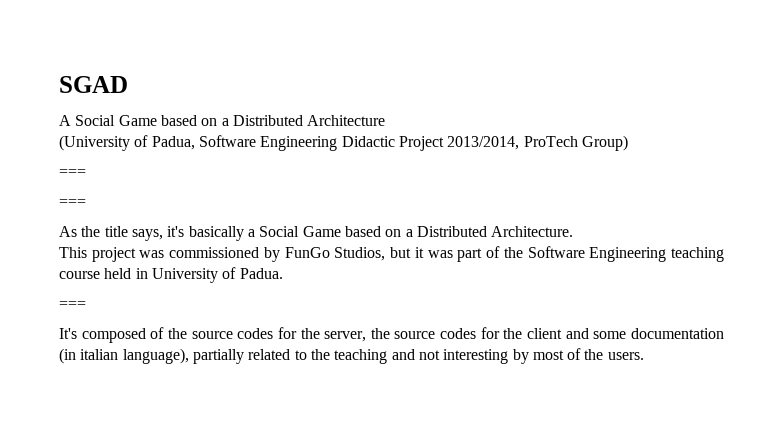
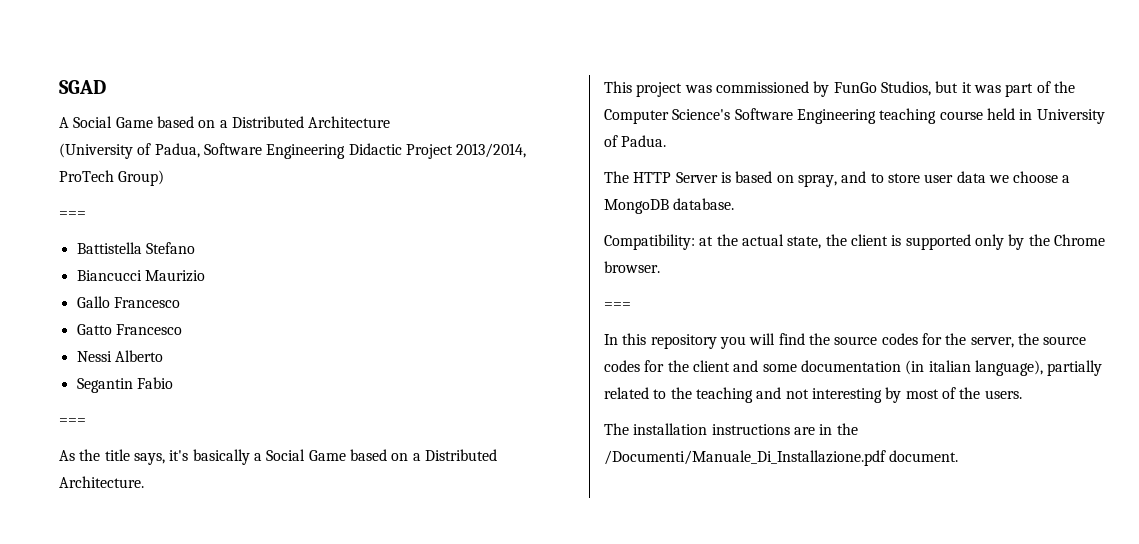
+ Battistella Stefano
+ Biancucci Maurizio
+ Gallo Francesco
+ Gatto Francesco
+ Nessi Alberto
+ Segantin Fabio
- This project was commissioned by FunGo Studios, but it was part of the Software Engineering teaching course held in University of Padua.
+ This project was commissioned by FunGo Studios, but it was part of the Computer Science's Software Engineering teaching course held in University of Padua.
+ The HTTP Server is based on spray, and to store user data we choose a MongoDB database.
+ Compatibility: at the actual state, the client is supported only by the Chrome browser.
  ===
- It's composed of the source codes for the server, the source codes for the client and some documentation (in italian language), partially related to the teaching and not interesting by most of the users.
+ In this repository you will find the source codes for the server, the source codes for the client and some documentation (in italian language), partially related to the teaching and not interesting by most of the users.
+ The installation instructions are in the /Documenti/Manuale_Di_Installazione.pdf document.

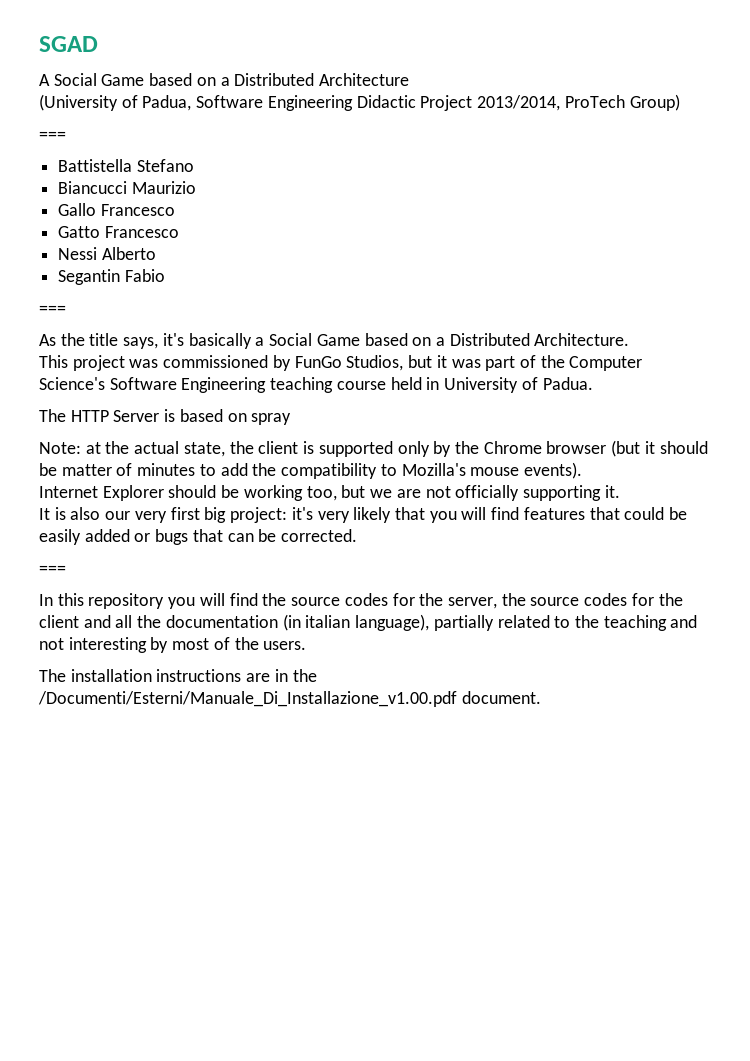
- The HTTP Server is based on spray, and to store user data we choose a MongoDB database.
- Compatibility: at the actual state, the client is supported only by the Chrome browser.
+ The HTTP Server is based on spray
+ Note: at the actual state, the client is supported only by the Chrome browser (but it should be matter of minutes to add the compatibility to Mozilla's mouse events).
+ Internet Explorer should be working too, but we are not officially supporting it.
+ It is also our very first big project: it's very likely that you will find features that could be easily added or bugs that can be corrected.
- In this repository you will find the source codes for the server, the source codes for the client and some documentation (in italian language), partially related to the teaching and not interesting by most of the users.
+ In this repository you will find the source codes for the server, the source codes for the client and all the documentation (in italian language), partially related to the teaching and not interesting by most of the users.
- The installation instructions are in the /Documenti/Manuale_Di_Installazione.pdf document.
+ The installation instructions are in the /Documenti/Esterni/Manuale_Di_Installazione_v1.00.pdf document.

